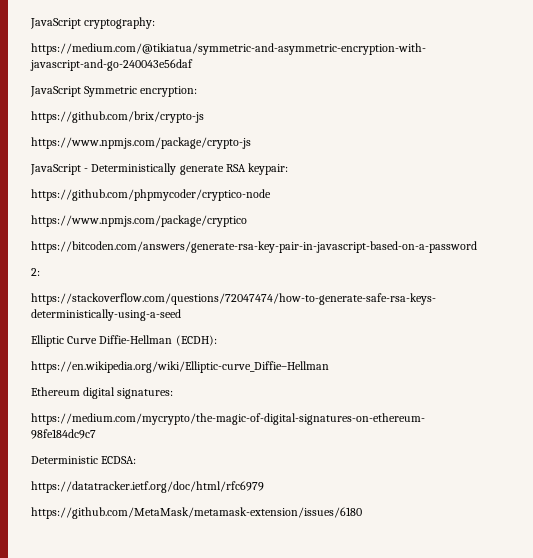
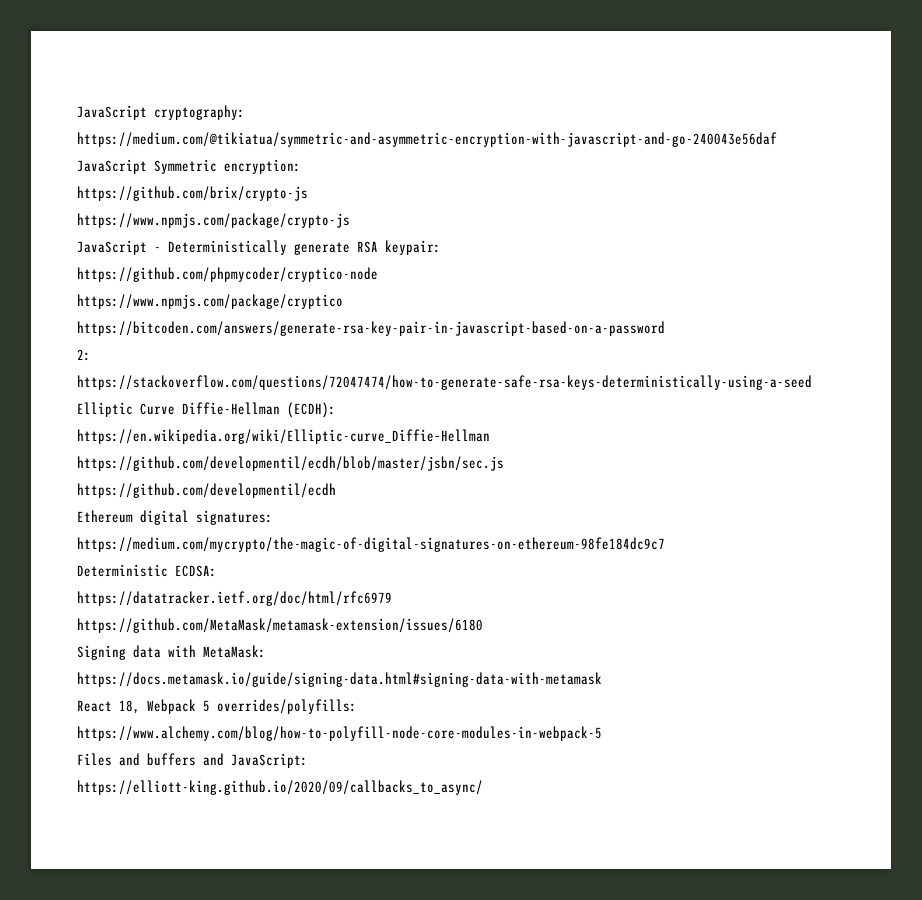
+ https://github.com/developmentil/ecdh/blob/master/jsbn/sec.js
+ https://github.com/developmentil/ecdh
+ Signing data with MetaMask:
+ https://docs.metamask.io/guide/signing-data.html#signing-data-with-metamask
+ React 18, Webpack 5 overrides/polyfills:
+ https://www.alchemy.com/blog/how-to-polyfill-node-core-modules-in-webpack-5
+ Files and buffers and JavaScript:
+ https://elliott-king.github.io/2020/09/callbacks_to_async/

